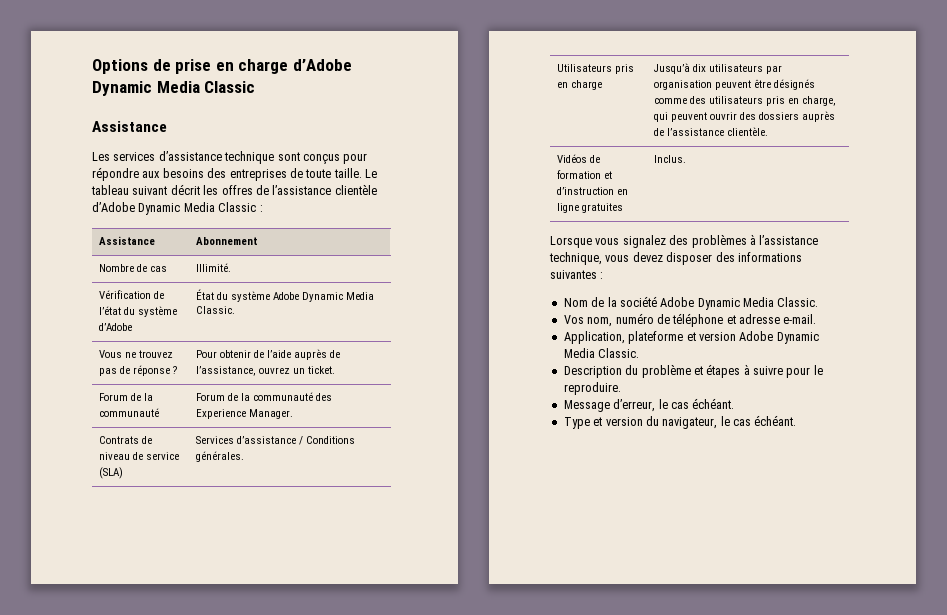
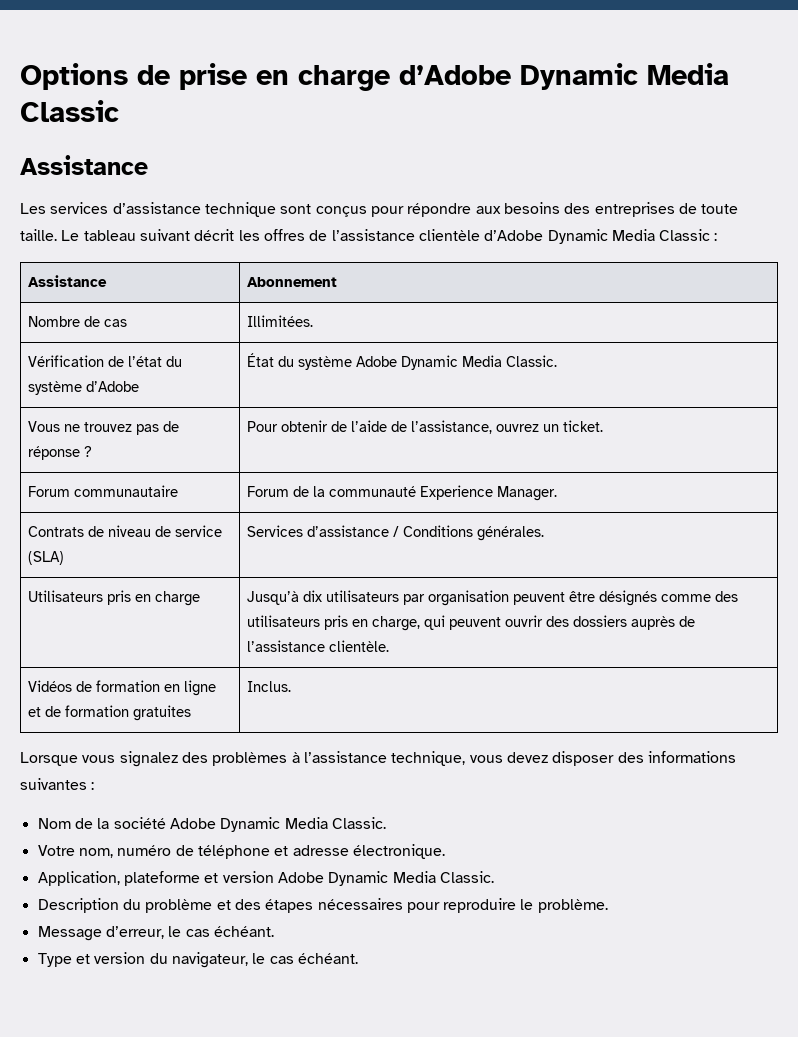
- Nombre de cas | Illimité.
+ Nombre de cas | Illimitées.
- Vous ne trouvez pas de réponse ? | Pour obtenir de l’aide auprès de l’assistance, ouvrez un ticket.
+ Vous ne trouvez pas de réponse ? | Pour obtenir de l’aide de l’assistance, ouvrez un ticket.
- Forum de la communauté | Forum de la communauté des Experience Manager.
+ Forum communautaire | Forum de la communauté Experience Manager.
- Vidéos de formation et d’instruction en ligne gratuites | Inclus.
+ Vidéos de formation en ligne et de formation gratuites | Inclus.
- Vos nom, numéro de téléphone et adresse e-mail.
+ Votre nom, numéro de téléphone et adresse électronique.
- Description du problème et étapes à suivre pour le reproduire.
+ Description du problème et des étapes nécessaires pour reproduire le problème.

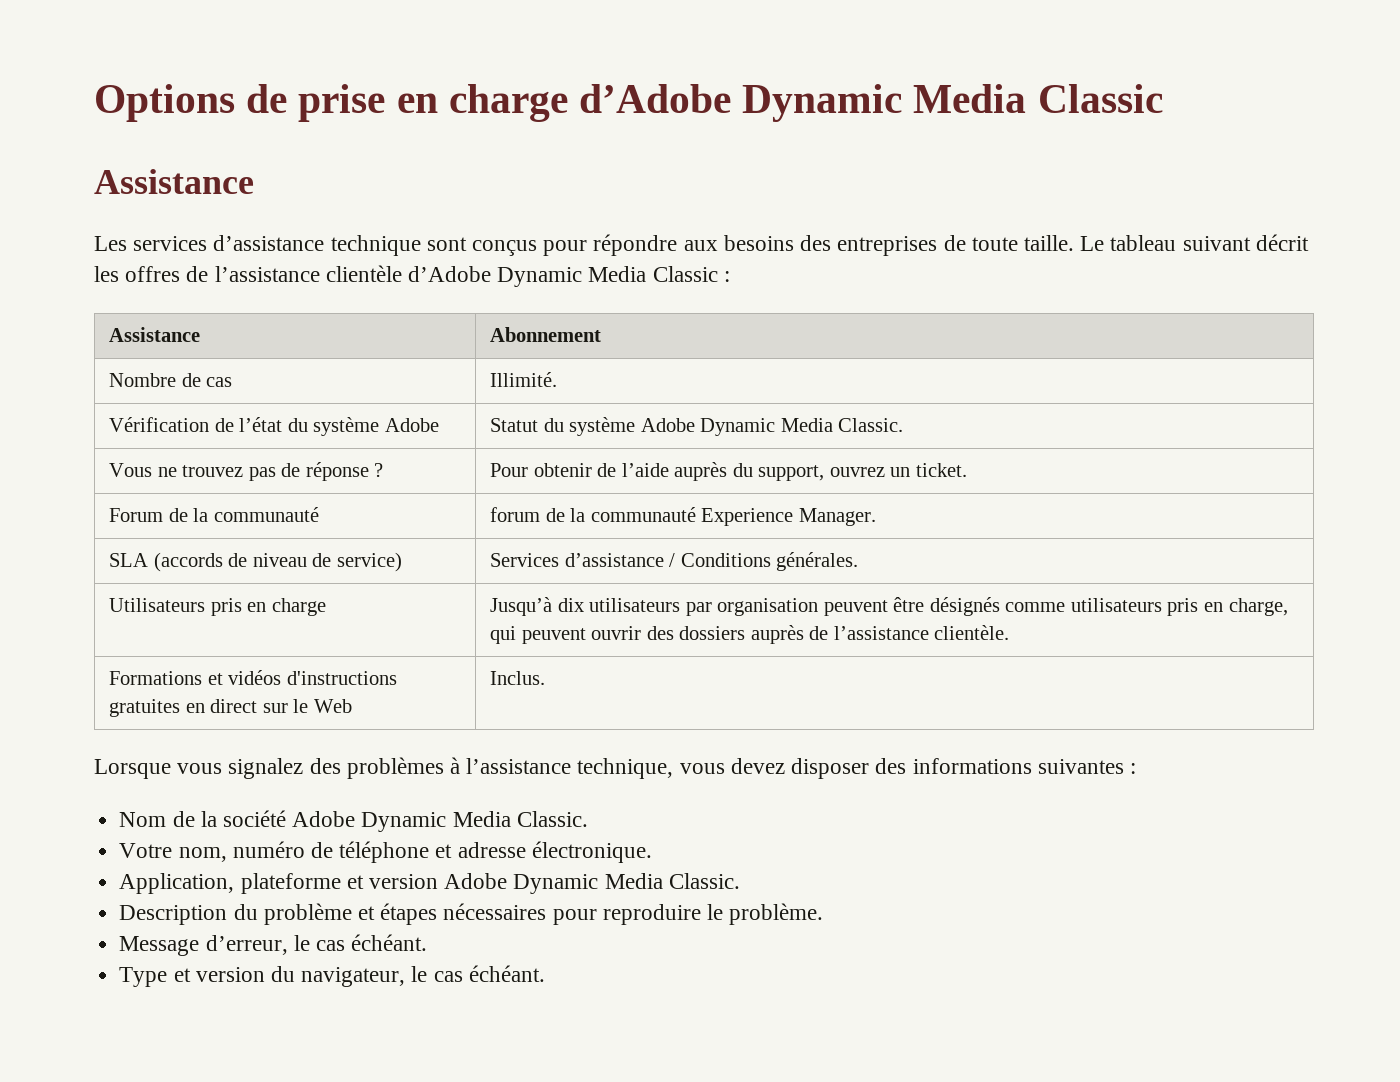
- Nombre de cas | Illimitées.
+ Nombre de cas | Illimité.
- Vérification de l’état du système d’Adobe | État du système Adobe Dynamic Media Classic.
+ Vérification de l’état du système Adobe | Statut du système Adobe Dynamic Media Classic.
- Vous ne trouvez pas de réponse ? | Pour obtenir de l’aide de l’assistance, ouvrez un ticket.
+ Vous ne trouvez pas de réponse ? | Pour obtenir de l’aide auprès du support, ouvrez un ticket.
- Forum communautaire | Forum de la communauté Experience Manager.
+ Forum de la communauté | forum de la communauté Experience Manager.
- Contrats de niveau de service (SLA) | Services d’assistance / Conditions générales.
+ SLA (accords de niveau de service) | Services d’assistance / Conditions générales.
- Utilisateurs pris en charge | Jusqu’à dix utilisateurs par organisation peuvent être désignés comme des utilisateurs pris en charge, qui peuvent ouvrir des dossiers auprès de l’assistance clientèle.
+ Utilisateurs pris en charge | Jusqu’à dix utilisateurs par organisation peuvent être désignés comme utilisateurs pris en charge, qui peuvent ouvrir des dossiers auprès de l’assistance clientèle.
- Vidéos de formation en ligne et de formation gratuites | Inclus.
+ Formations et vidéos d'instructions gratuites en direct sur le Web | Inclus.
- Description du problème et des étapes nécessaires pour reproduire le problème.
+ Description du problème et étapes nécessaires pour reproduire le problème.

